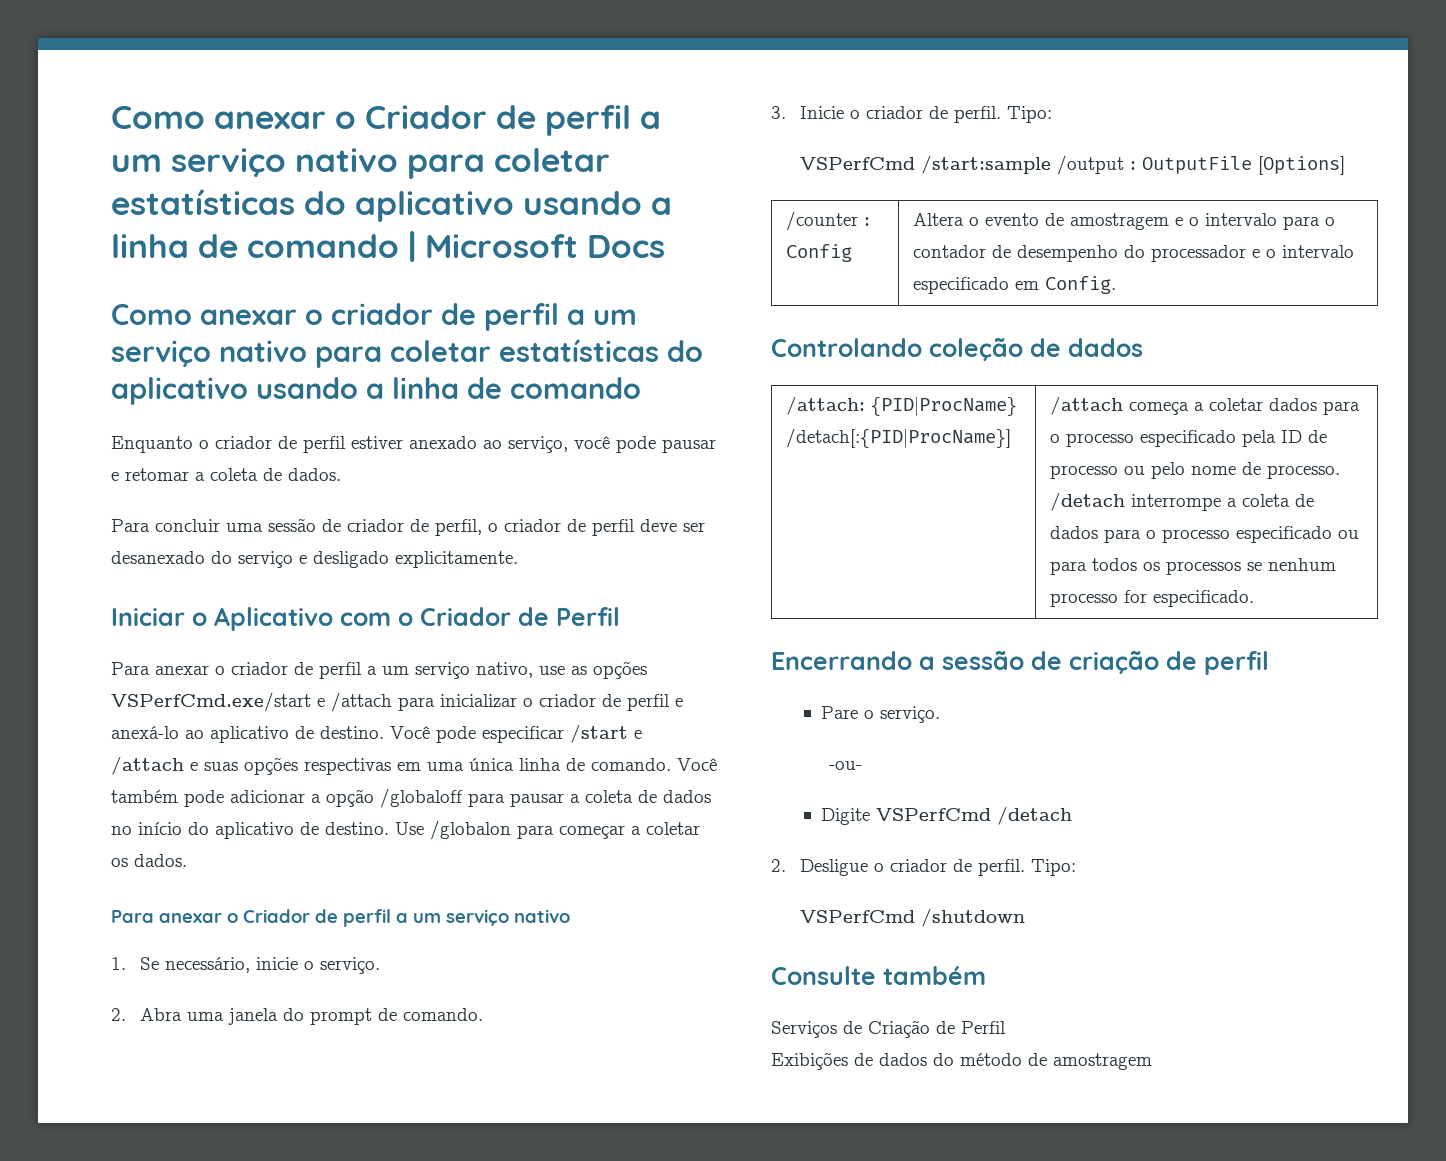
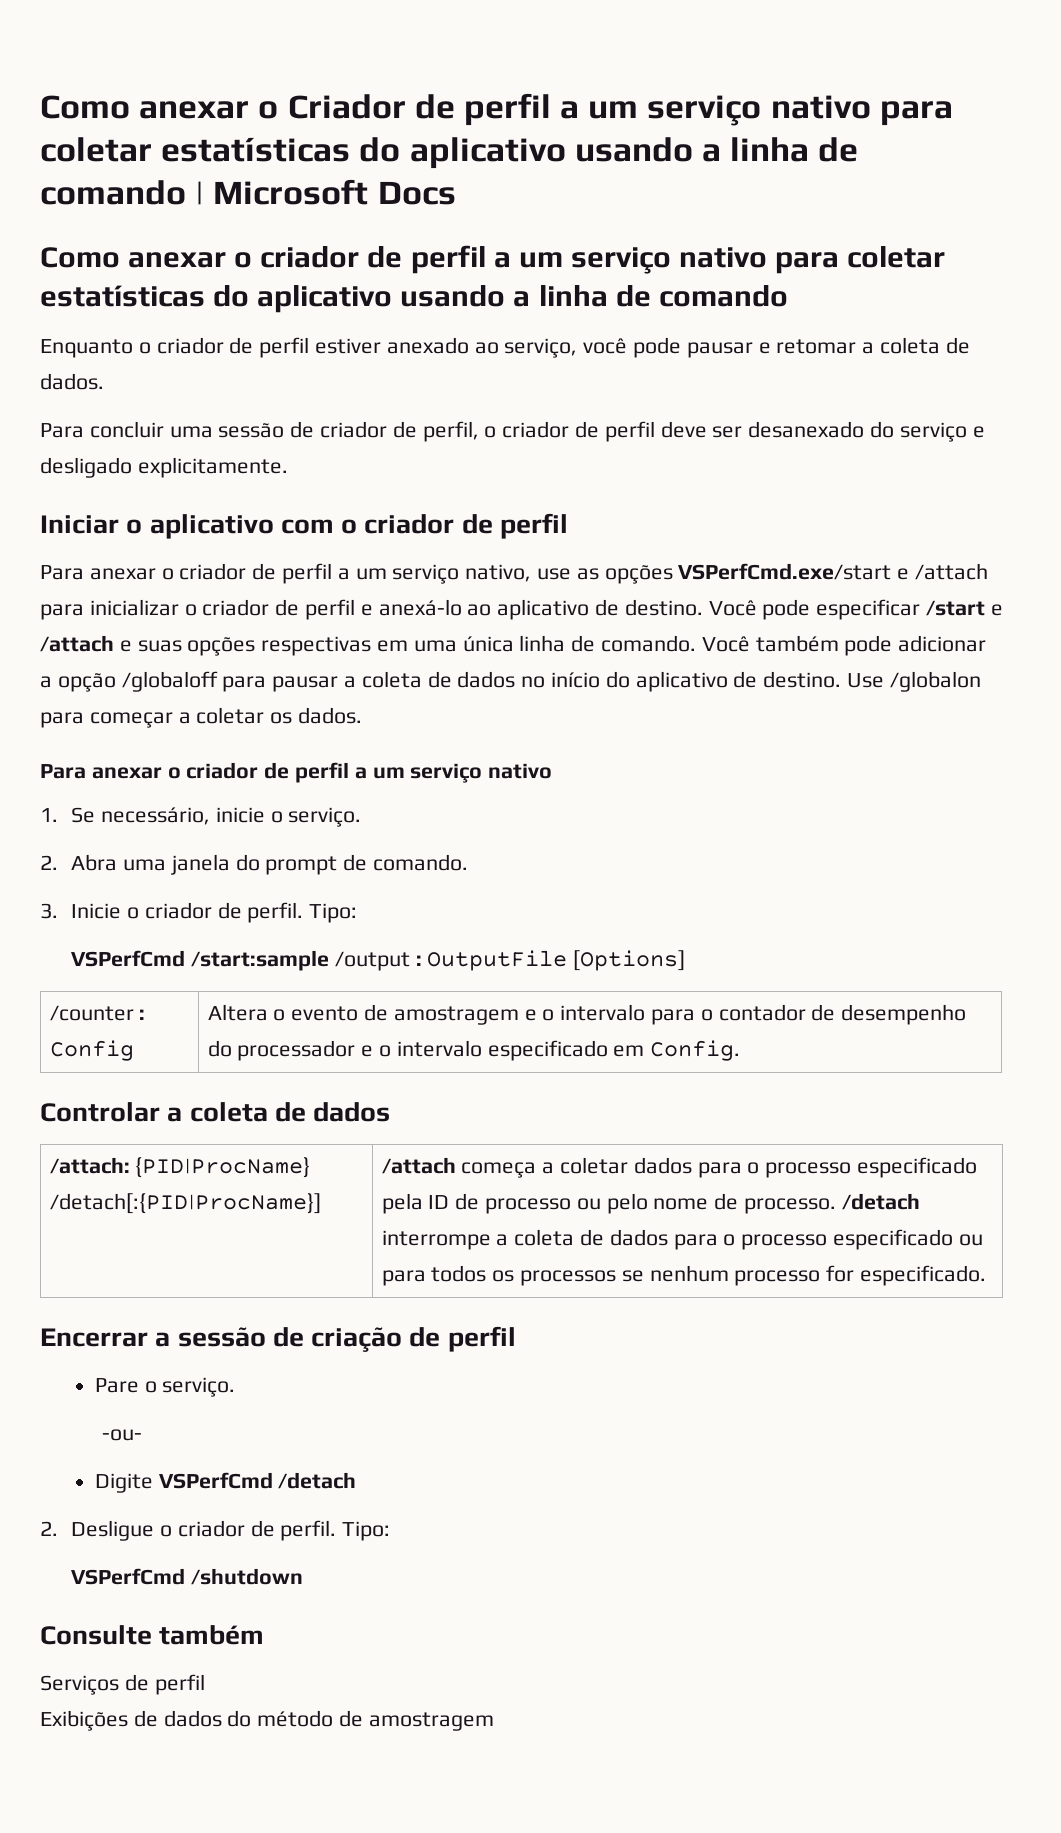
- Iniciar o Aplicativo com o Criador de Perfil
+ Iniciar o aplicativo com o criador de perfil
- Para anexar o Criador de perfil a um serviço nativo
+ Para anexar o criador de perfil a um serviço nativo
- Controlando coleção de dados
+ Controlar a coleta de dados
- Encerrando a sessão de criação de perfil
+ Encerrar a sessão de criação de perfil
- Serviços de Criação de Perfil
+ Serviços de perfil

